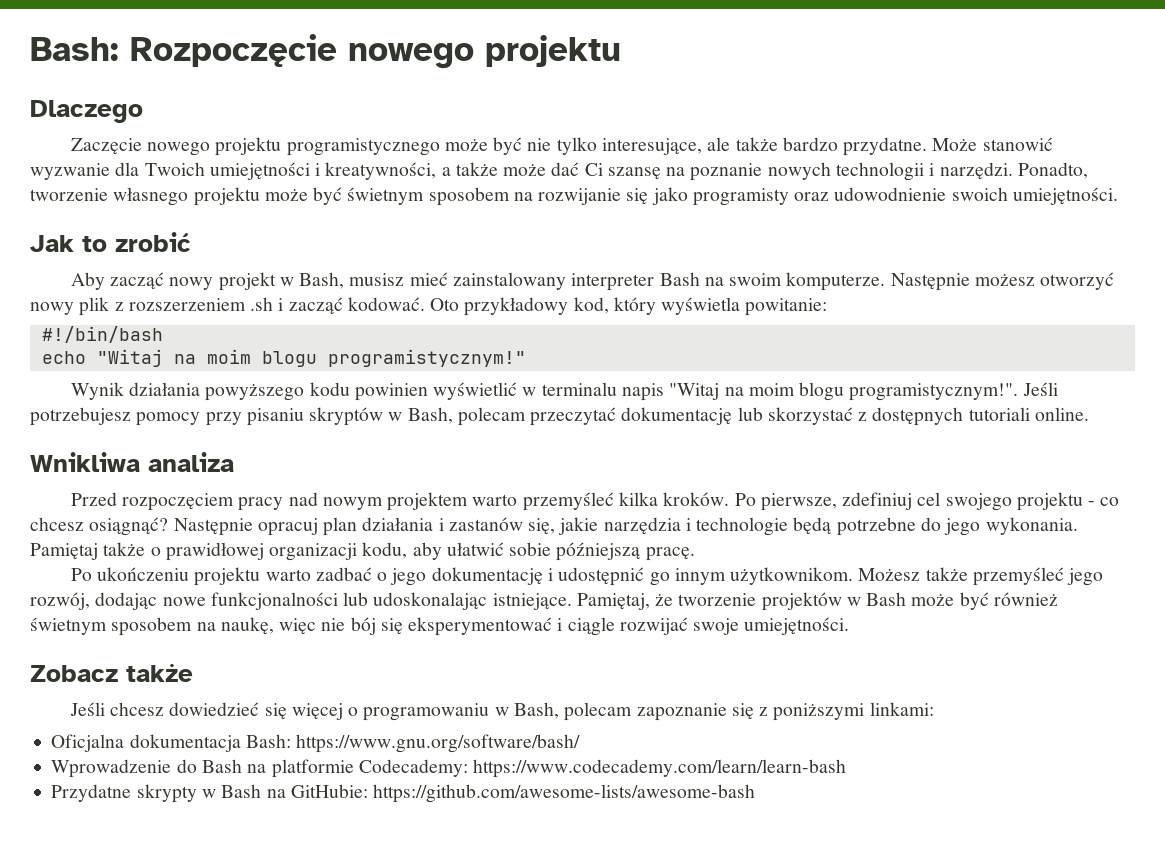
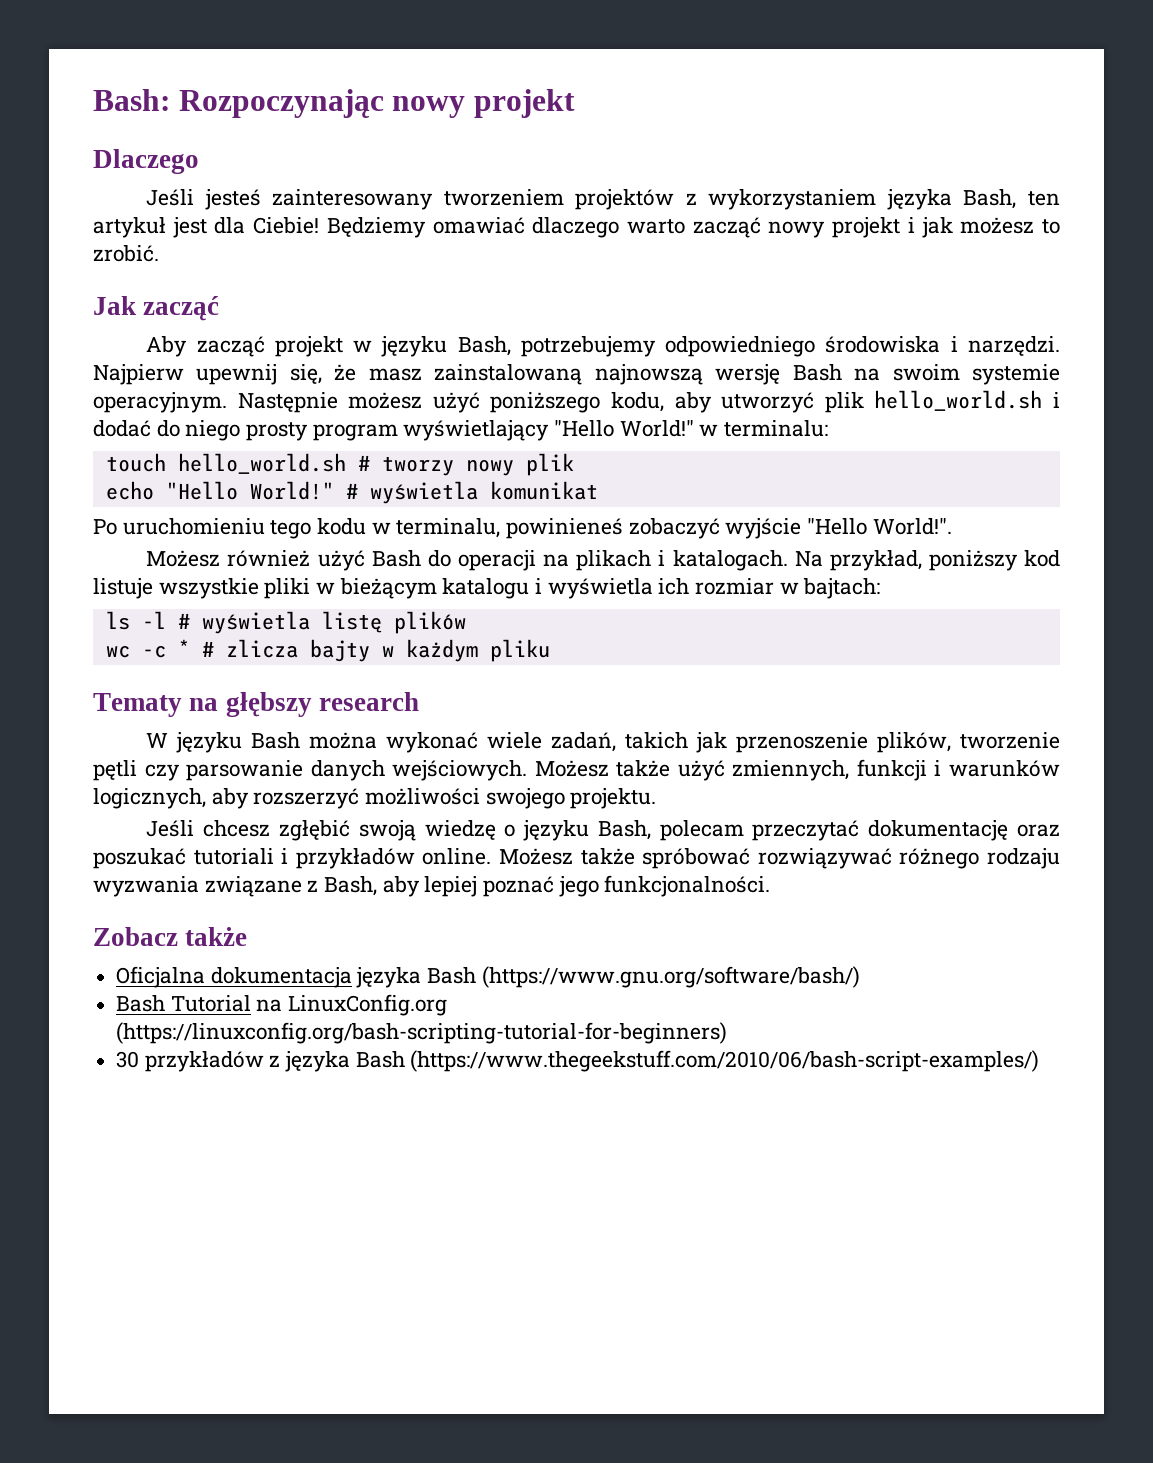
- Bash: Rozpoczęcie nowego projektu
+ Bash: Rozpoczynając nowy projekt
  Dlaczego
- Zaczęcie nowego projektu programistycznego może być nie tylko interesujące, ale także bardzo przydatne. Może stanowić wyzwanie dla Twoich umiejętności i kreatywności, a także może dać Ci szansę na poznanie nowych technologii i narzędzi. Ponadto, tworzenie własnego projektu może być świetnym sposobem na rozwijanie się jako programisty oraz udowodnienie swoich umiejętności.
+ Jeśli jesteś zainteresowany tworzeniem projektów z wykorzystaniem języka Bash, ten artykuł jest dla Ciebie! Będziemy omawiać dlaczego warto zacząć nowy projekt i jak możesz to zrobić.
- Jak to zrobić
+ Jak zacząć
- Aby zacząć nowy projekt w Bash, musisz mieć zainstalowany interpreter Bash na swoim komputerze. Następnie możesz otworzyć nowy plik z rozszerzeniem .sh i zacząć kodować. Oto przykładowy kod, który wyświetla powitanie:
- #!/bin/bash
- echo "Witaj na moim blogu programistycznym!"
- Wynik działania powyższego kodu powinien wyświetlić w terminalu napis "Witaj na moim blogu programistycznym!". Jeśli potrzebujesz pomocy przy pisaniu skryptów w Bash, polecam przeczytać dokumentację lub skorzystać z dostępnych tutoriali online.
- Wnikliwa analiza
- Przed rozpoczęciem pracy nad nowym projektem warto przemyśleć kilka kroków. Po pierwsze, zdefiniuj cel swojego projektu - co chcesz osiągnąć? Następnie opracuj plan działania i zastanów się, jakie narzędzia i technologie będą potrzebne do jego wykonania. Pamiętaj także o prawidłowej organizacji kodu, aby ułatwić sobie późniejszą pracę.
- Po ukończeniu projektu warto zadbać o jego dokumentację i udostępnić go innym użytkownikom. Możesz także przemyśleć jego rozwój, dodając nowe funkcjonalności lub udoskonalając istniejące. Pamiętaj, że tworzenie projektów w Bash może być również świetnym sposobem na naukę, więc nie bój się eksperymentować i ciągle rozwijać swoje umiejętności.
+ Aby zacząć projekt w języku Bash, potrzebujemy odpowiedniego środowiska i narzędzi. Najpierw upewnij się, że masz zainstalowaną najnowszą wersję Bash na swoim systemie operacyjnym. Następnie możesz użyć poniższego kodu, aby utworzyć plik hello_world.sh i dodać do niego prosty program wyświetlający "Hello World!" w terminalu:
+ touch hello_world.sh # tworzy nowy plik
+ echo "Hello World!" # wyświetla komunikat
+ Po uruchomieniu tego kodu w terminalu, powinieneś zobaczyć wyjście "Hello World!".
+ Możesz również użyć Bash do operacji na plikach i katalogach. Na przykład, poniższy kod listuje wszystkie pliki w bieżącym katalogu i wyświetla ich rozmiar w bajtach:
+ ls -l # wyświetla listę plików
+ wc -c * # zlicza bajty w każdym pliku
+ Tematy na głębszy research
+ W języku Bash można wykonać wiele zadań, takich jak przenoszenie plików, tworzenie pętli czy parsowanie danych wejściowych. Możesz także użyć zmiennych, funkcji i warunków logicznych, aby rozszerzyć możliwości swojego projektu.
+ Jeśli chcesz zgłębić swoją wiedzę o języku Bash, polecam przeczytać dokumentację oraz poszukać tutoriali i przykładów online. Możesz także spróbować rozwiązywać różnego rodzaju wyzwania związane z Bash, aby lepiej poznać jego funkcjonalności.
  Zobacz także
- Jeśli chcesz dowiedzieć się więcej o programowaniu w Bash, polecam zapoznanie się z poniższymi linkami:
- Oficjalna dokumentacja Bash: https://www.gnu.org/software/bash/
- Wprowadzenie do Bash na platformie Codecademy: https://www.codecademy.com/learn/learn-bash
- Przydatne skrypty w Bash na GitHubie: https://github.com/awesome-lists/awesome-bash
+ Oficjalna dokumentacja języka Bash (https://www.gnu.org/software/bash/)
+ Bash Tutorial na LinuxConfig.org (https://linuxconfig.org/bash-scripting-tutorial-for-beginners)
+ 30 przykładów z języka Bash (https://www.thegeekstuff.com/2010/06/bash-script-examples/)

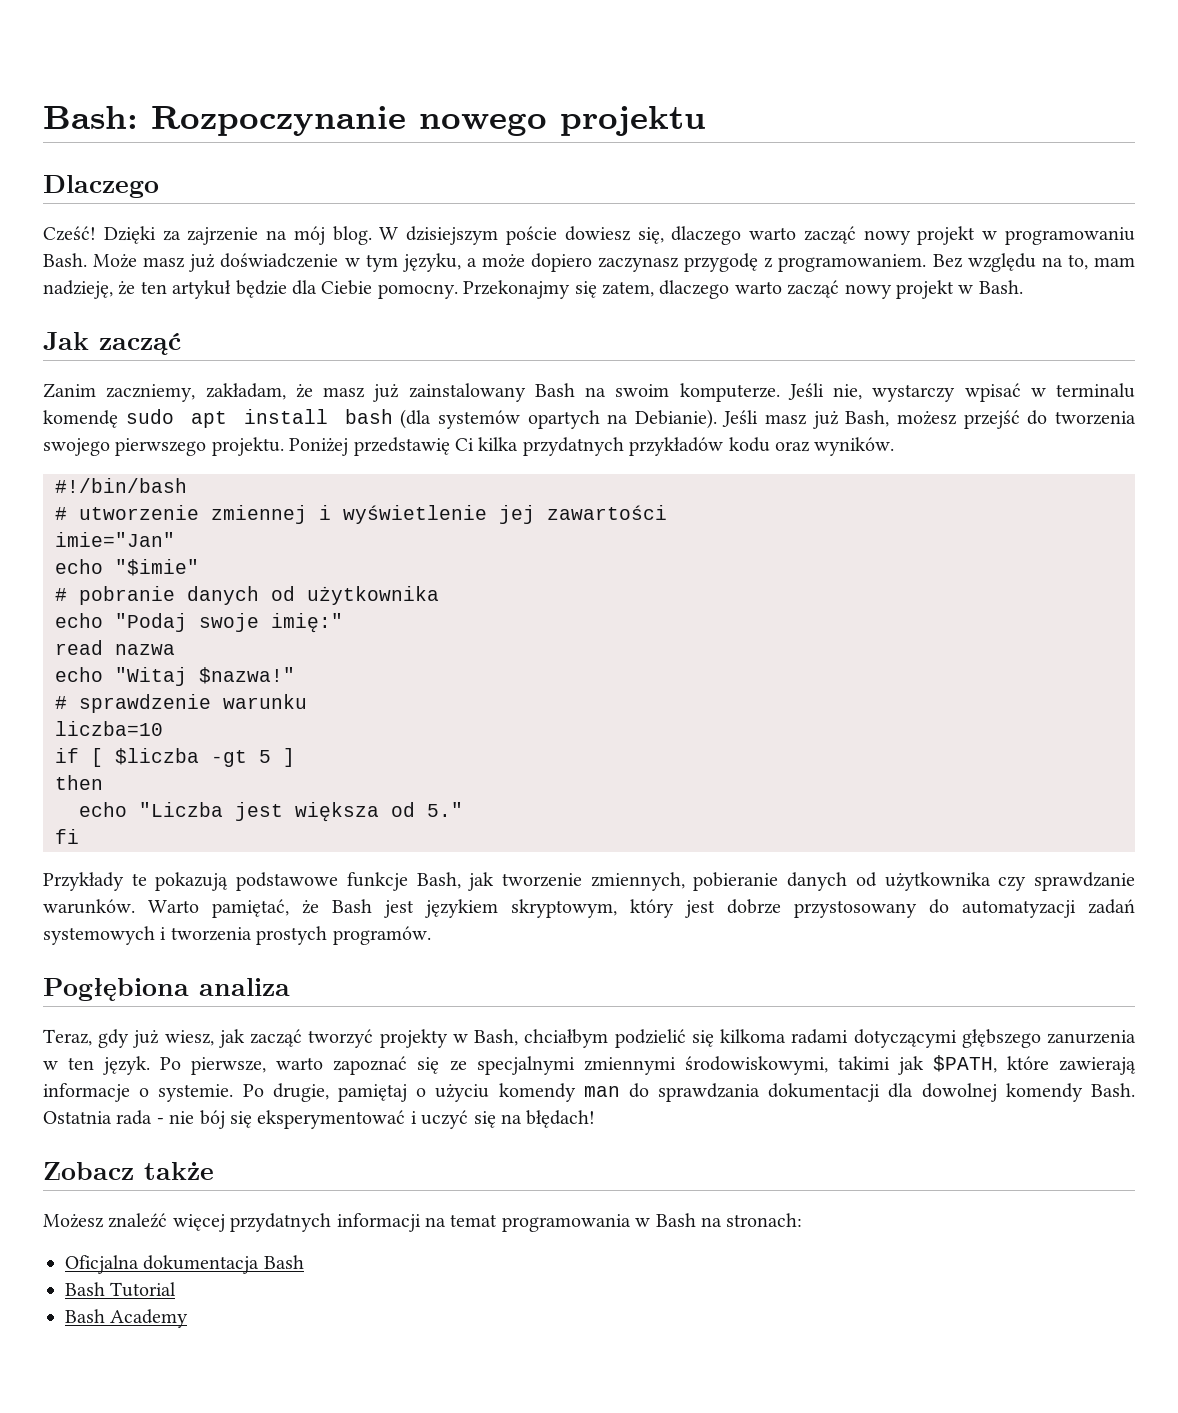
- Bash: Rozpoczynając nowy projekt
+ Bash: Rozpoczynanie nowego projektu
  Dlaczego
- Jeśli jesteś zainteresowany tworzeniem projektów z wykorzystaniem języka Bash, ten artykuł jest dla Ciebie! Będziemy omawiać dlaczego warto zacząć nowy projekt i jak możesz to zrobić.
+ Cześć! Dzięki za zajrzenie na mój blog. W dzisiejszym poście dowiesz się, dlaczego warto zacząć nowy projekt w programowaniu Bash. Może masz już doświadczenie w tym języku, a może dopiero zaczynasz przygodę z programowaniem. Bez względu na to, mam nadzieję, że ten artykuł będzie dla Ciebie pomocny. Przekonajmy się zatem, dlaczego warto zacząć nowy projekt w Bash.
  Jak zacząć
- Aby zacząć projekt w języku Bash, potrzebujemy odpowiedniego środowiska i narzędzi. Najpierw upewnij się, że masz zainstalowaną najnowszą wersję Bash na swoim systemie operacyjnym. Następnie możesz użyć poniższego kodu, aby utworzyć plik hello_world.sh i dodać do niego prosty program wyświetlający "Hello World!" w terminalu:
- touch hello_world.sh # tworzy nowy plik
- echo "Hello World!" # wyświetla komunikat
- Po uruchomieniu tego kodu w terminalu, powinieneś zobaczyć wyjście "Hello World!".
- Możesz również użyć Bash do operacji na plikach i katalogach. Na przykład, poniższy kod listuje wszystkie pliki w bieżącym katalogu i wyświetla ich rozmiar w bajtach:
- ls -l # wyświetla listę plików
- wc -c * # zlicza bajty w każdym pliku
- Tematy na głębszy research
- W języku Bash można wykonać wiele zadań, takich jak przenoszenie plików, tworzenie pętli czy parsowanie danych wejściowych. Możesz także użyć zmiennych, funkcji i warunków logicznych, aby rozszerzyć możliwości swojego projektu.
- Jeśli chcesz zgłębić swoją wiedzę o języku Bash, polecam przeczytać dokumentację oraz poszukać tutoriali i przykładów online. Możesz także spróbować rozwiązywać różnego rodzaju wyzwania związane z Bash, aby lepiej poznać jego funkcjonalności.
+ Zanim zaczniemy, zakładam, że masz już zainstalowany Bash na swoim komputerze. Jeśli nie, wystarczy wpisać w terminalu komendę sudo apt install bash (dla systemów opartych na Debianie). Jeśli masz już Bash, możesz przejść do tworzenia swojego pierwszego projektu. Poniżej przedstawię Ci kilka przydatnych przykładów kodu oraz wyników.
+ #!/bin/bash
+ # utworzenie zmiennej i wyświetlenie jej zawartości
+ imie="Jan"
+ echo "$imie"
+ # pobranie danych od użytkownika
+ echo "Podaj swoje imię:"
+ read nazwa
+ echo "Witaj $nazwa!"
+ # sprawdzenie warunku
+ liczba=10
+ if [ $liczba -gt 5 ]
+ then
+ echo "Liczba jest większa od 5."
+ fi
+ Przykłady te pokazują podstawowe funkcje Bash, jak tworzenie zmiennych, pobieranie danych od użytkownika czy sprawdzanie warunków. Warto pamiętać, że Bash jest językiem skryptowym, który jest dobrze przystosowany do automatyzacji zadań systemowych i tworzenia prostych programów.
+ Pogłębiona analiza
+ Teraz, gdy już wiesz, jak zacząć tworzyć projekty w Bash, chciałbym podzielić się kilkoma radami dotyczącymi głębszego zanurzenia w ten język. Po pierwsze, warto zapoznać się ze specjalnymi zmiennymi środowiskowymi, takimi jak $PATH, które zawierają informacje o systemie. Po drugie, pamiętaj o użyciu komendy man do sprawdzania dokumentacji dla dowolnej komendy Bash. Ostatnia rada - nie bój się eksperymentować i uczyć się na błędach!
  Zobacz także
+ Możesz znaleźć więcej przydatnych informacji na temat programowania w Bash na stronach:
- Oficjalna dokumentacja języka Bash (https://www.gnu.org/software/bash/)
+ Oficjalna dokumentacja Bash
- Bash Tutorial na LinuxConfig.org (https://linuxconfig.org/bash-scripting-tutorial-for-beginners)
- 30 przykładów z języka Bash (https://www.thegeekstuff.com/2010/06/bash-script-examples/)
+ Bash Tutorial
+ Bash Academy

